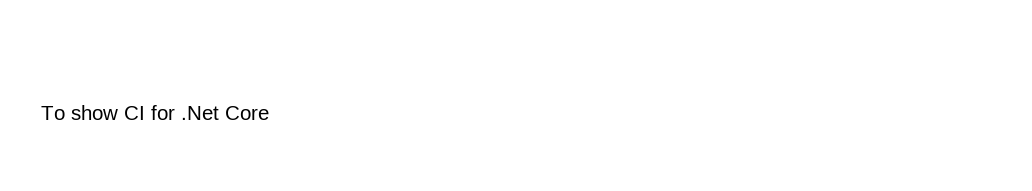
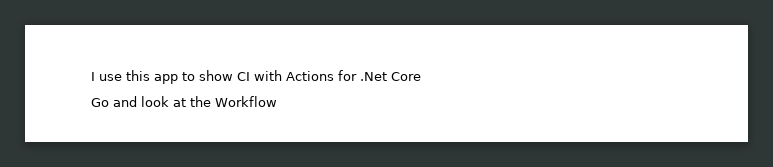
- To show CI for .Net Core
+ I use this app to show CI with Actions for .Net Core
+ Go and look at the Workflow

